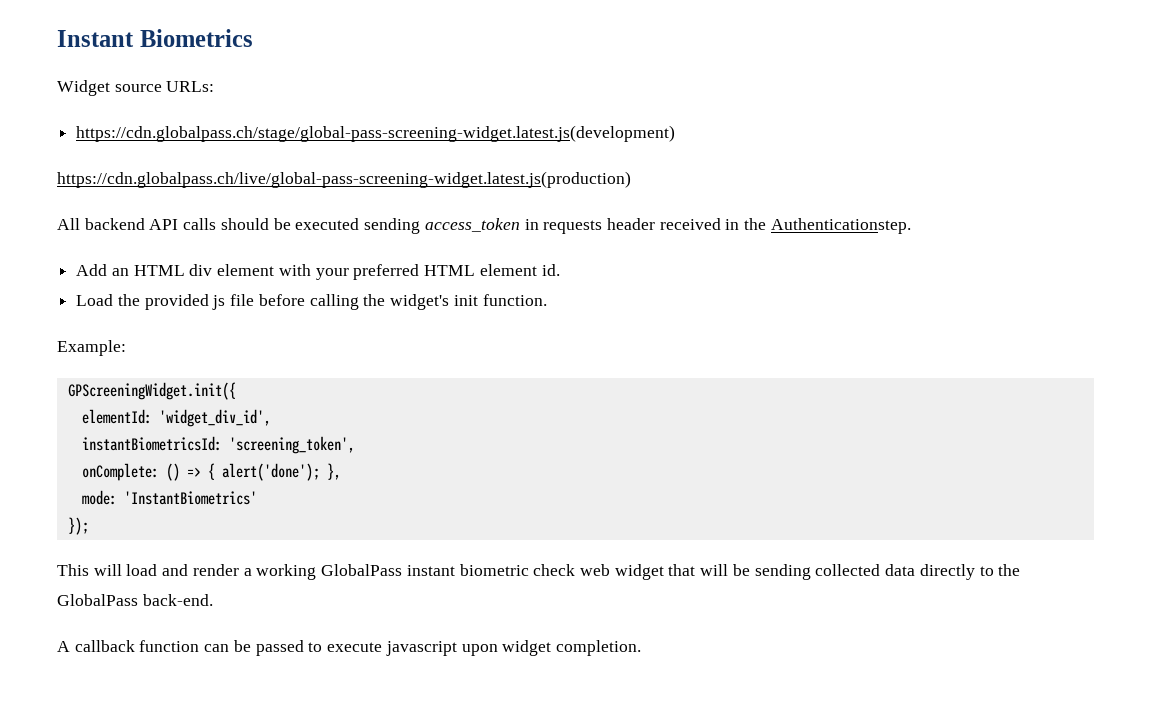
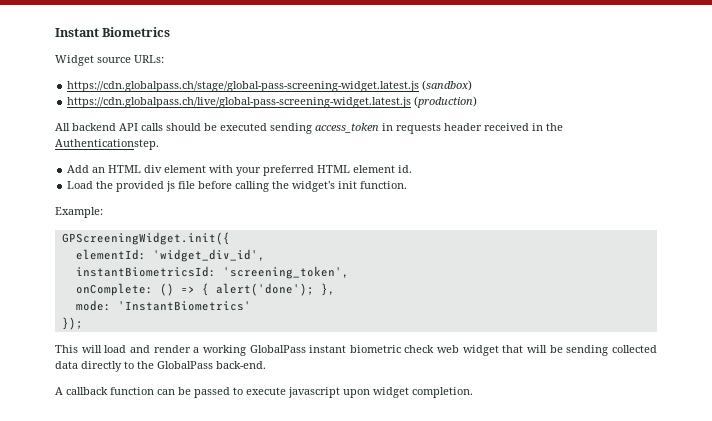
- https://cdn.globalpass.ch/stage/global-pass-screening-widget.latest.js(development)
- https://cdn.globalpass.ch/live/global-pass-screening-widget.latest.js(production)
+ https://cdn.globalpass.ch/stage/global-pass-screening-widget.latest.js (sandbox)
+ https://cdn.globalpass.ch/live/global-pass-screening-widget.latest.js (production)

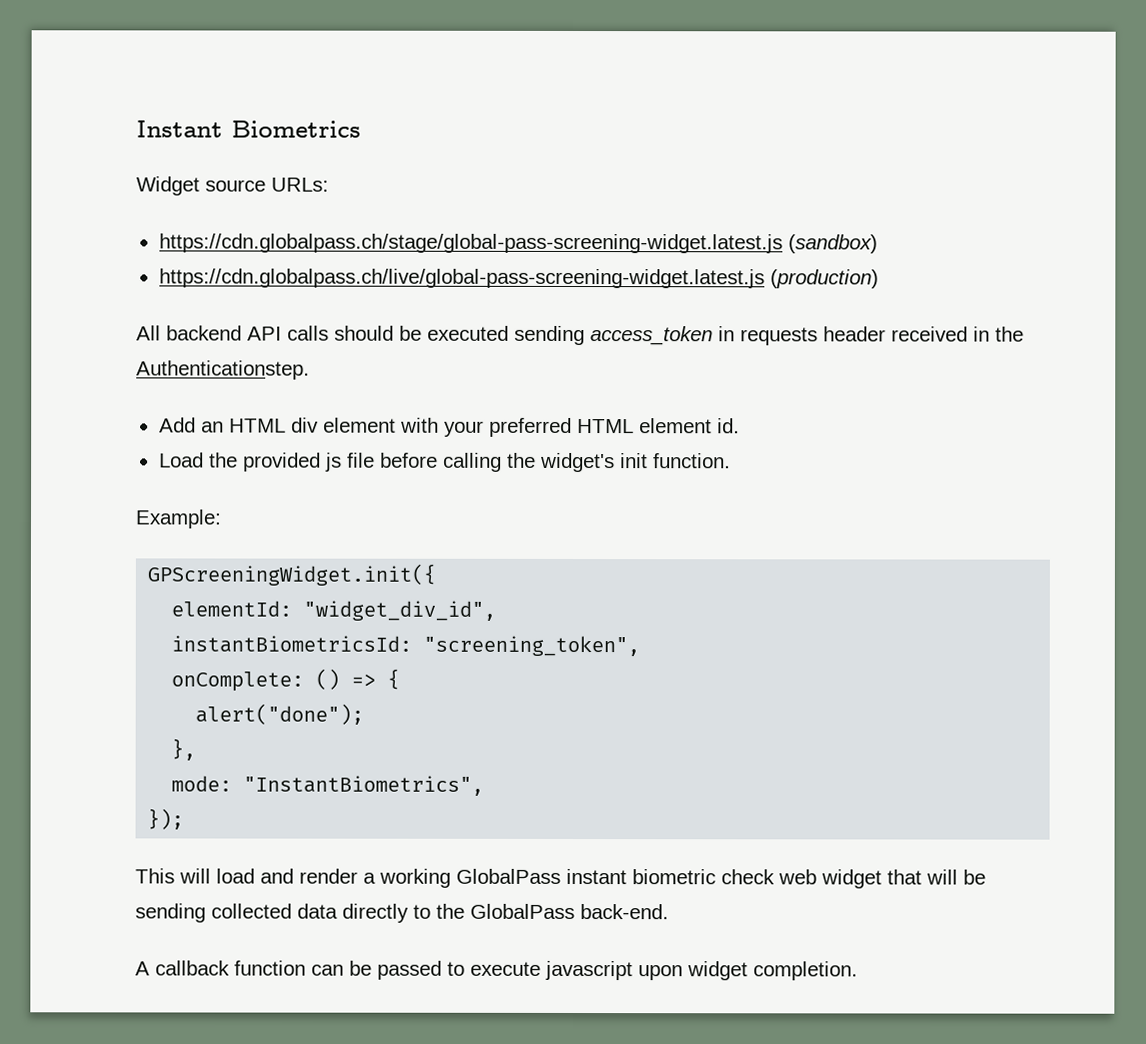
- elementId: 'widget_div_id',
+ elementId: "widget_div_id",
- instantBiometricsId: 'screening_token',
+ instantBiometricsId: "screening_token",
- onComplete: () => { alert('done'); },
+ onComplete: () => {
+ alert("done");
+ },
- mode: 'InstantBiometrics'
+ mode: "InstantBiometrics",

